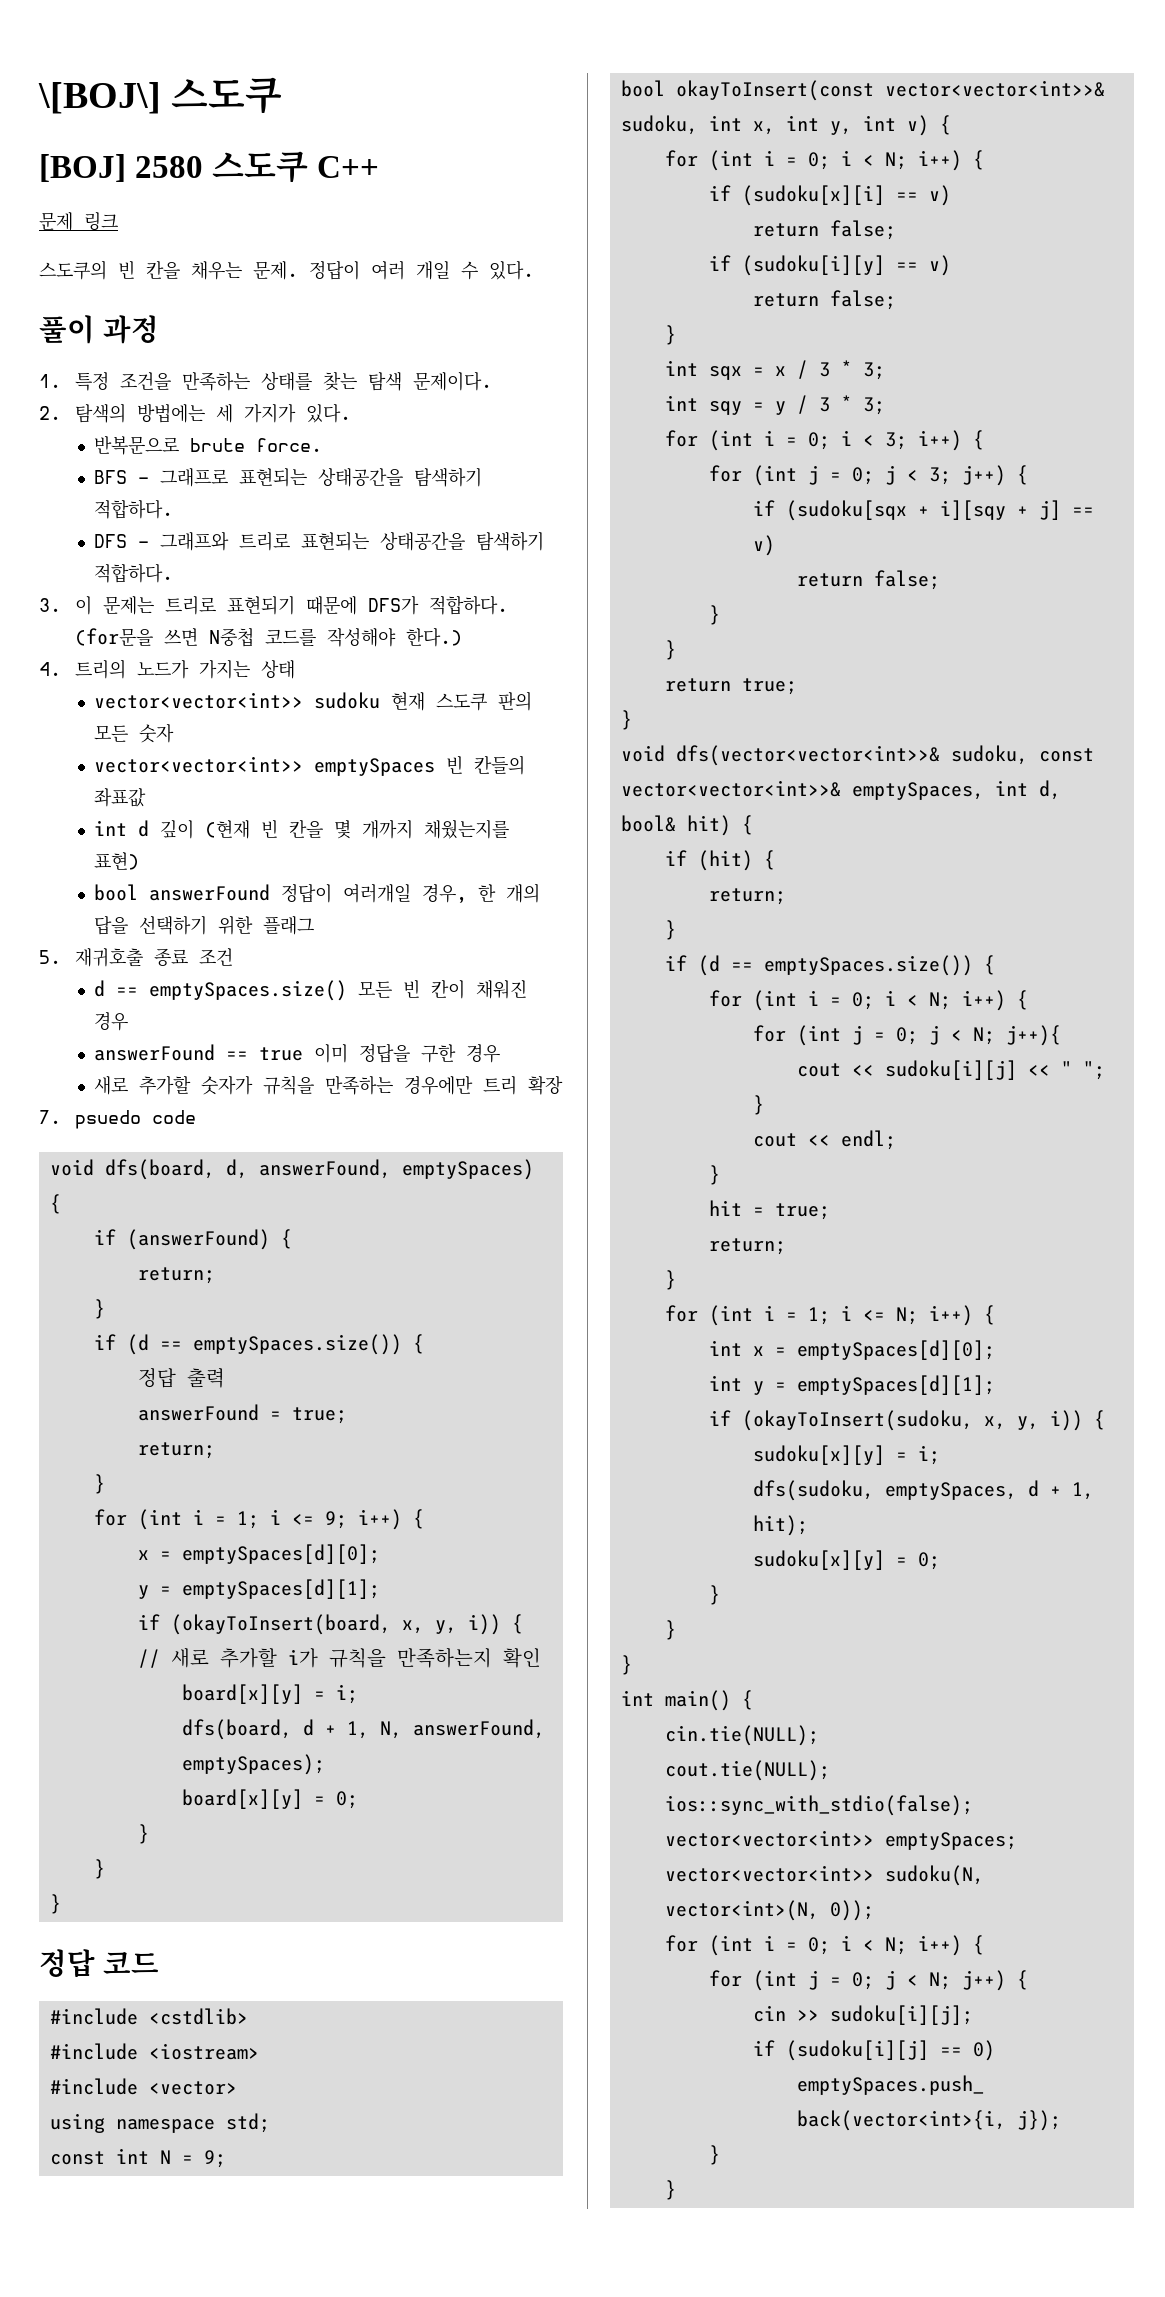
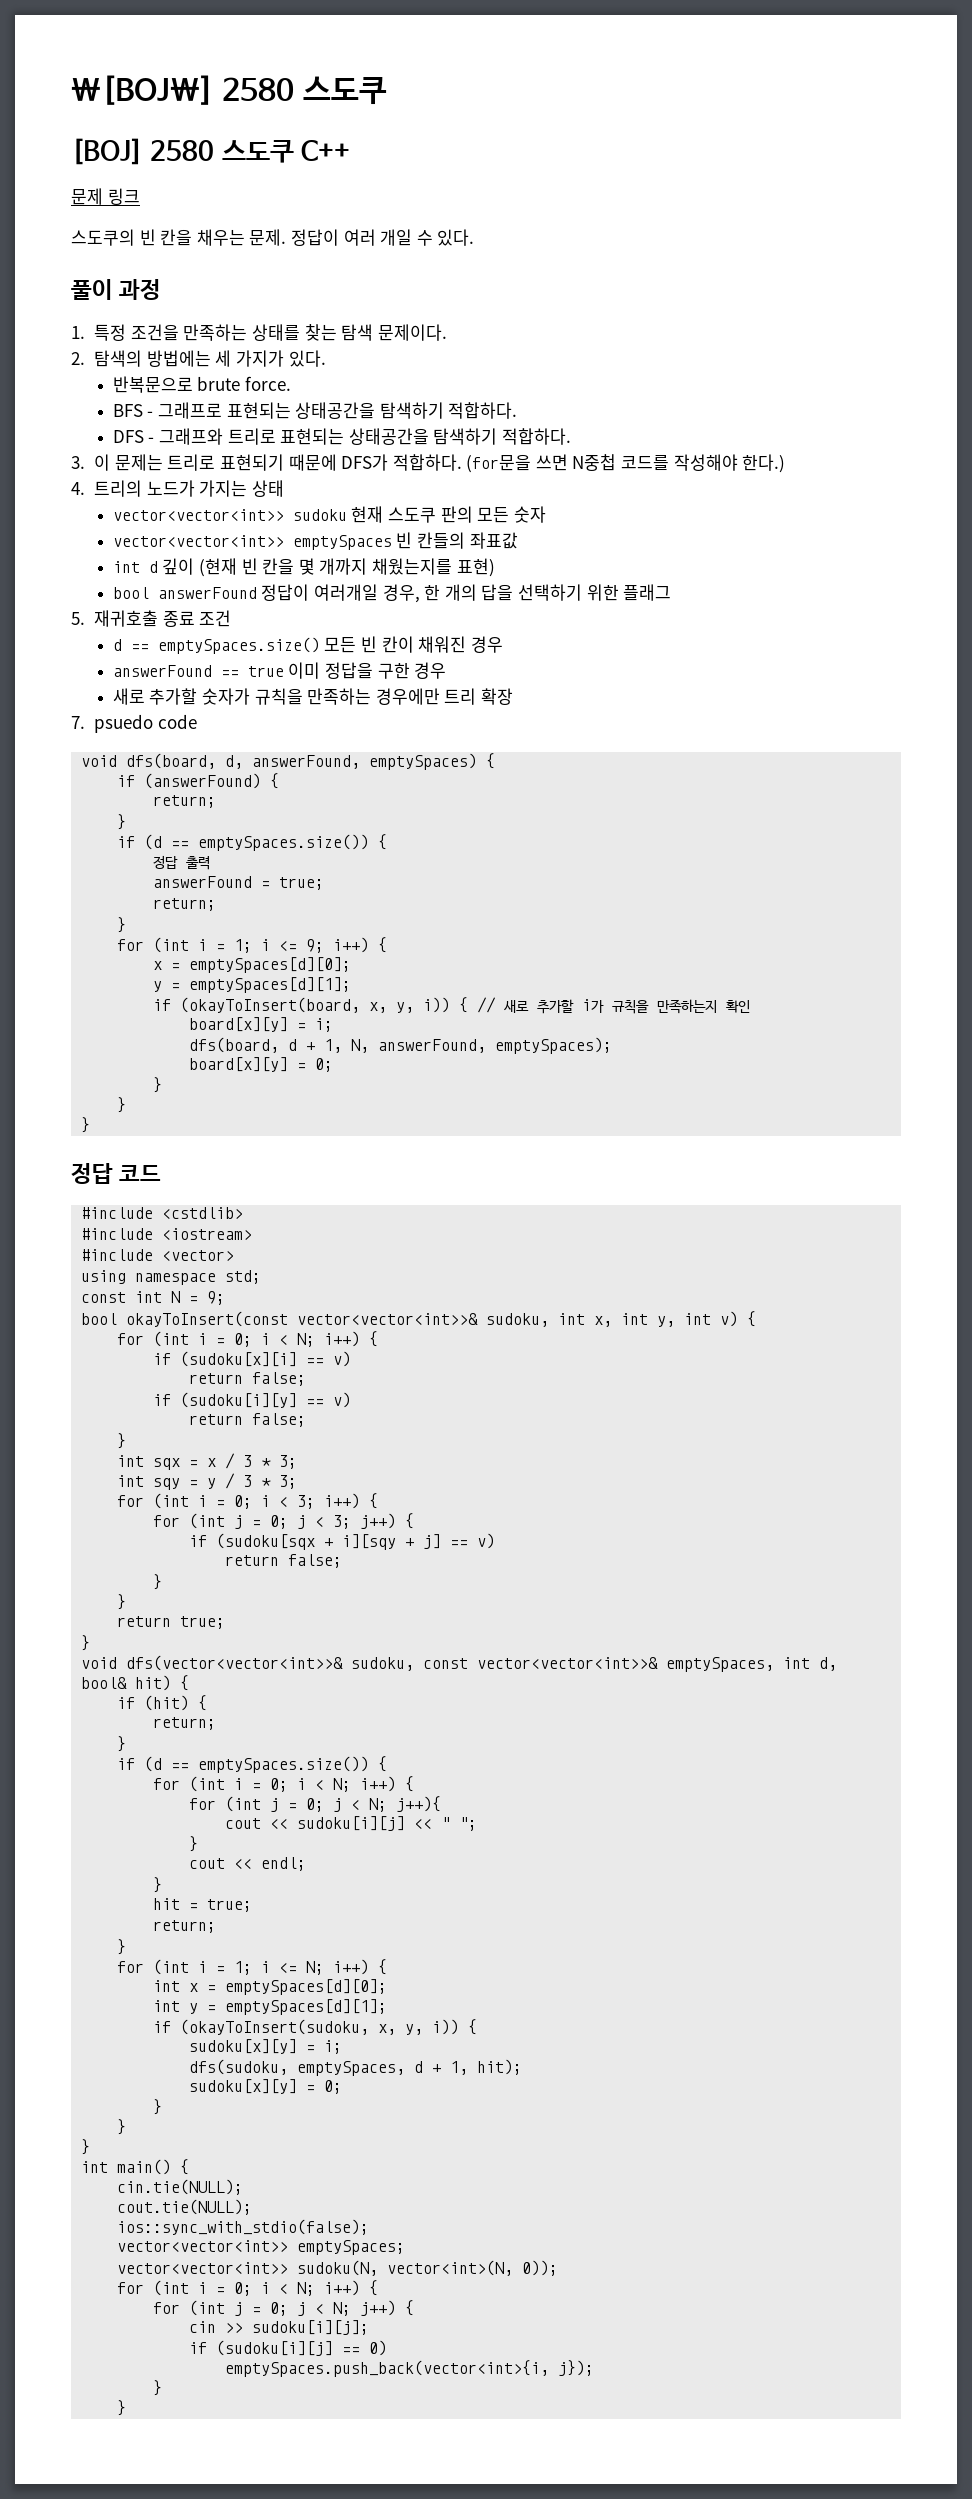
- \[BOJ\] 스도쿠
+ \[BOJ\] 2580 스도쿠

